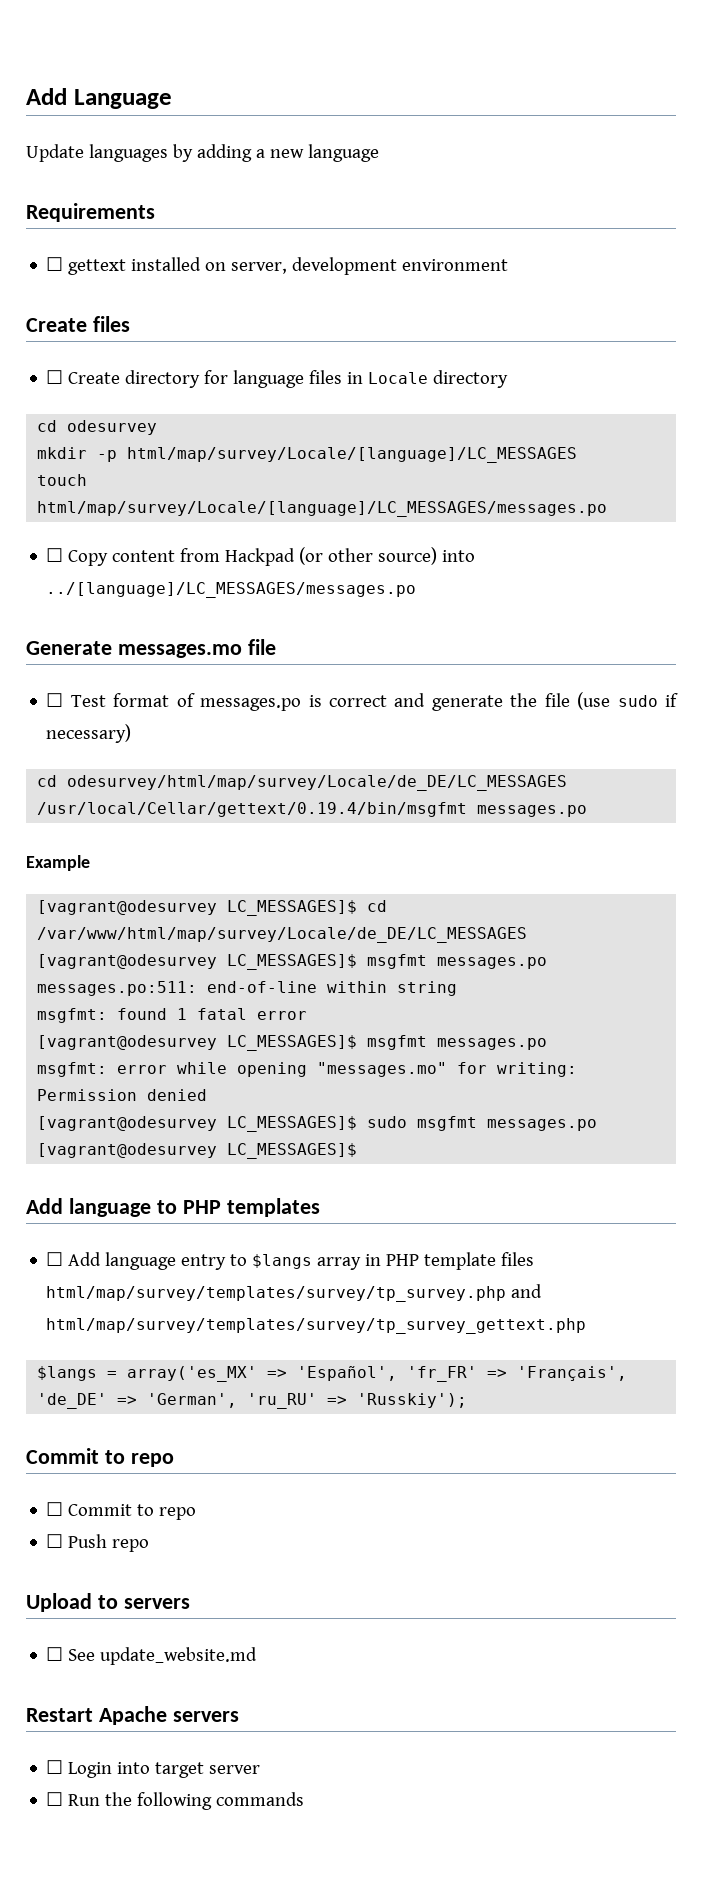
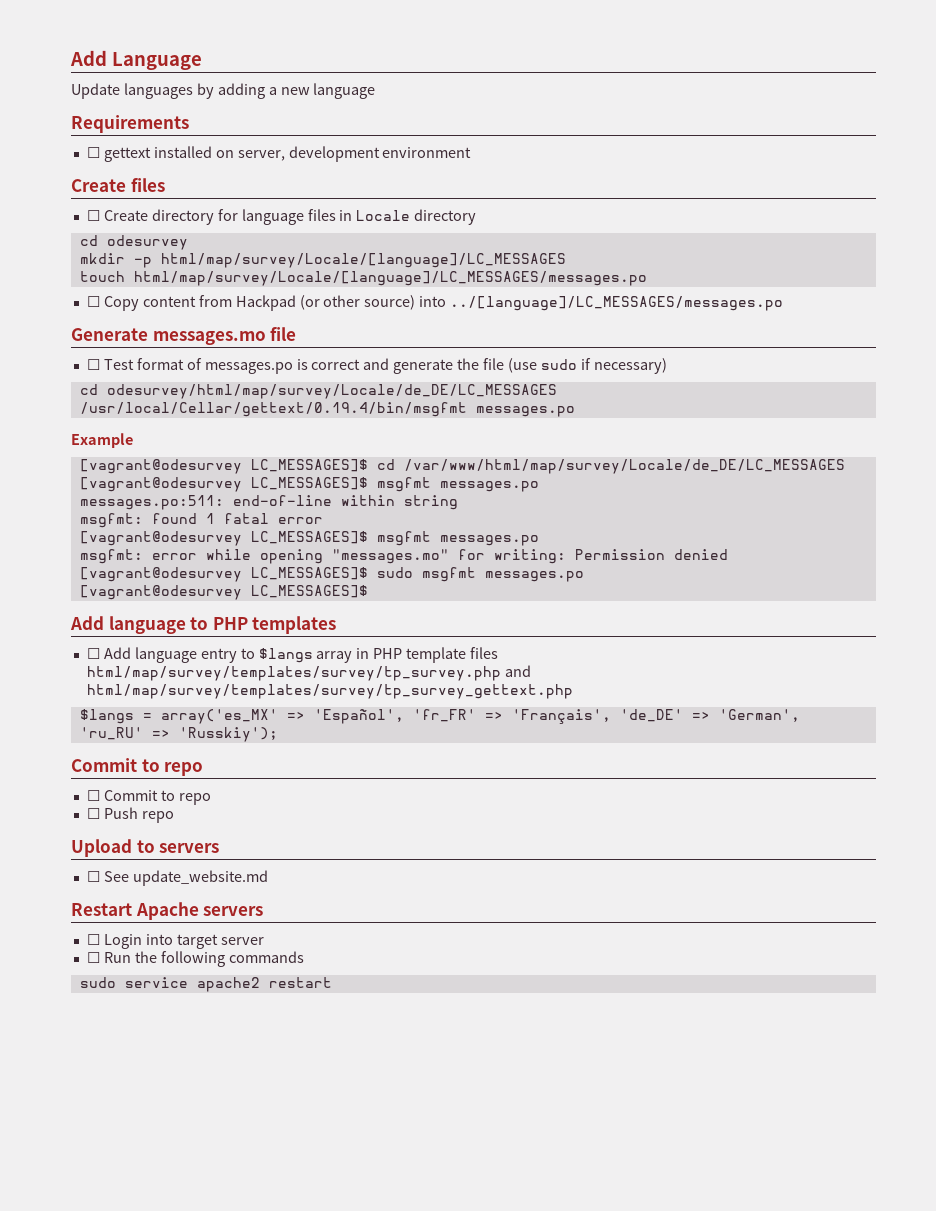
+ sudo service apache2 restart

